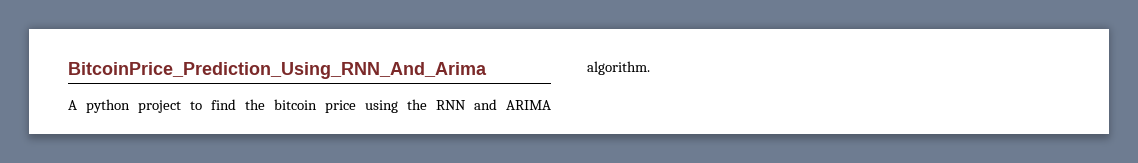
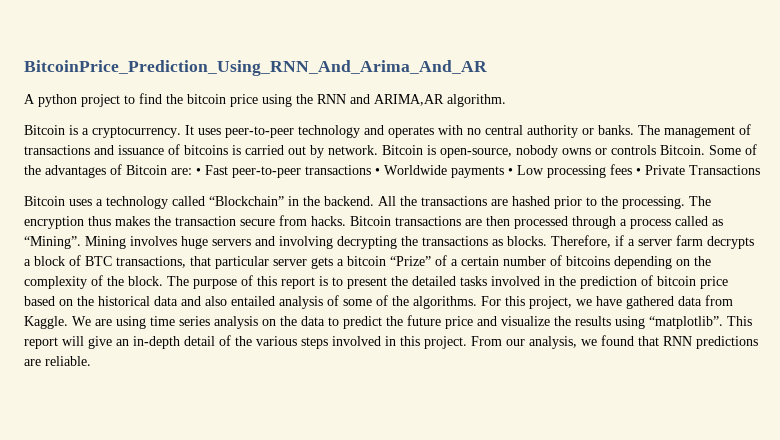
- BitcoinPrice_Prediction_Using_RNN_And_Arima
+ BitcoinPrice_Prediction_Using_RNN_And_Arima_And_AR
- A python project to find the bitcoin price using the RNN and ARIMA algorithm.
+ A python project to find the bitcoin price using the RNN and ARIMA,AR algorithm.
+ Bitcoin is a cryptocurrency. It uses peer-to-peer technology and operates with no central authority or banks. The management of transactions and issuance of bitcoins is carried out by network. Bitcoin is open-source, nobody owns or controls Bitcoin. Some of the advantages of Bitcoin are: • Fast peer-to-peer transactions • Worldwide payments • Low processing fees • Private Transactions
+ Bitcoin uses a technology called “Blockchain” in the backend. All the transactions are hashed prior to the processing. The encryption thus makes the transaction secure from hacks. Bitcoin transactions are then processed through a process called as “Mining”. Mining involves huge servers and involving decrypting the transactions as blocks. Therefore, if a server farm decrypts a block of BTC transactions, that particular server gets a bitcoin “Prize” of a certain number of bitcoins depending on the complexity of the block. The purpose of this report is to present the detailed tasks involved in the prediction of bitcoin price based on the historical data and also entailed analysis of some of the algorithms. For this project, we have gathered data from Kaggle. We are using time series analysis on the data to predict the future price and visualize the results using “matplotlib”. This report will give an in-depth detail of the various steps involved in this project. From our analysis, we found that RNN predictions are reliable.

